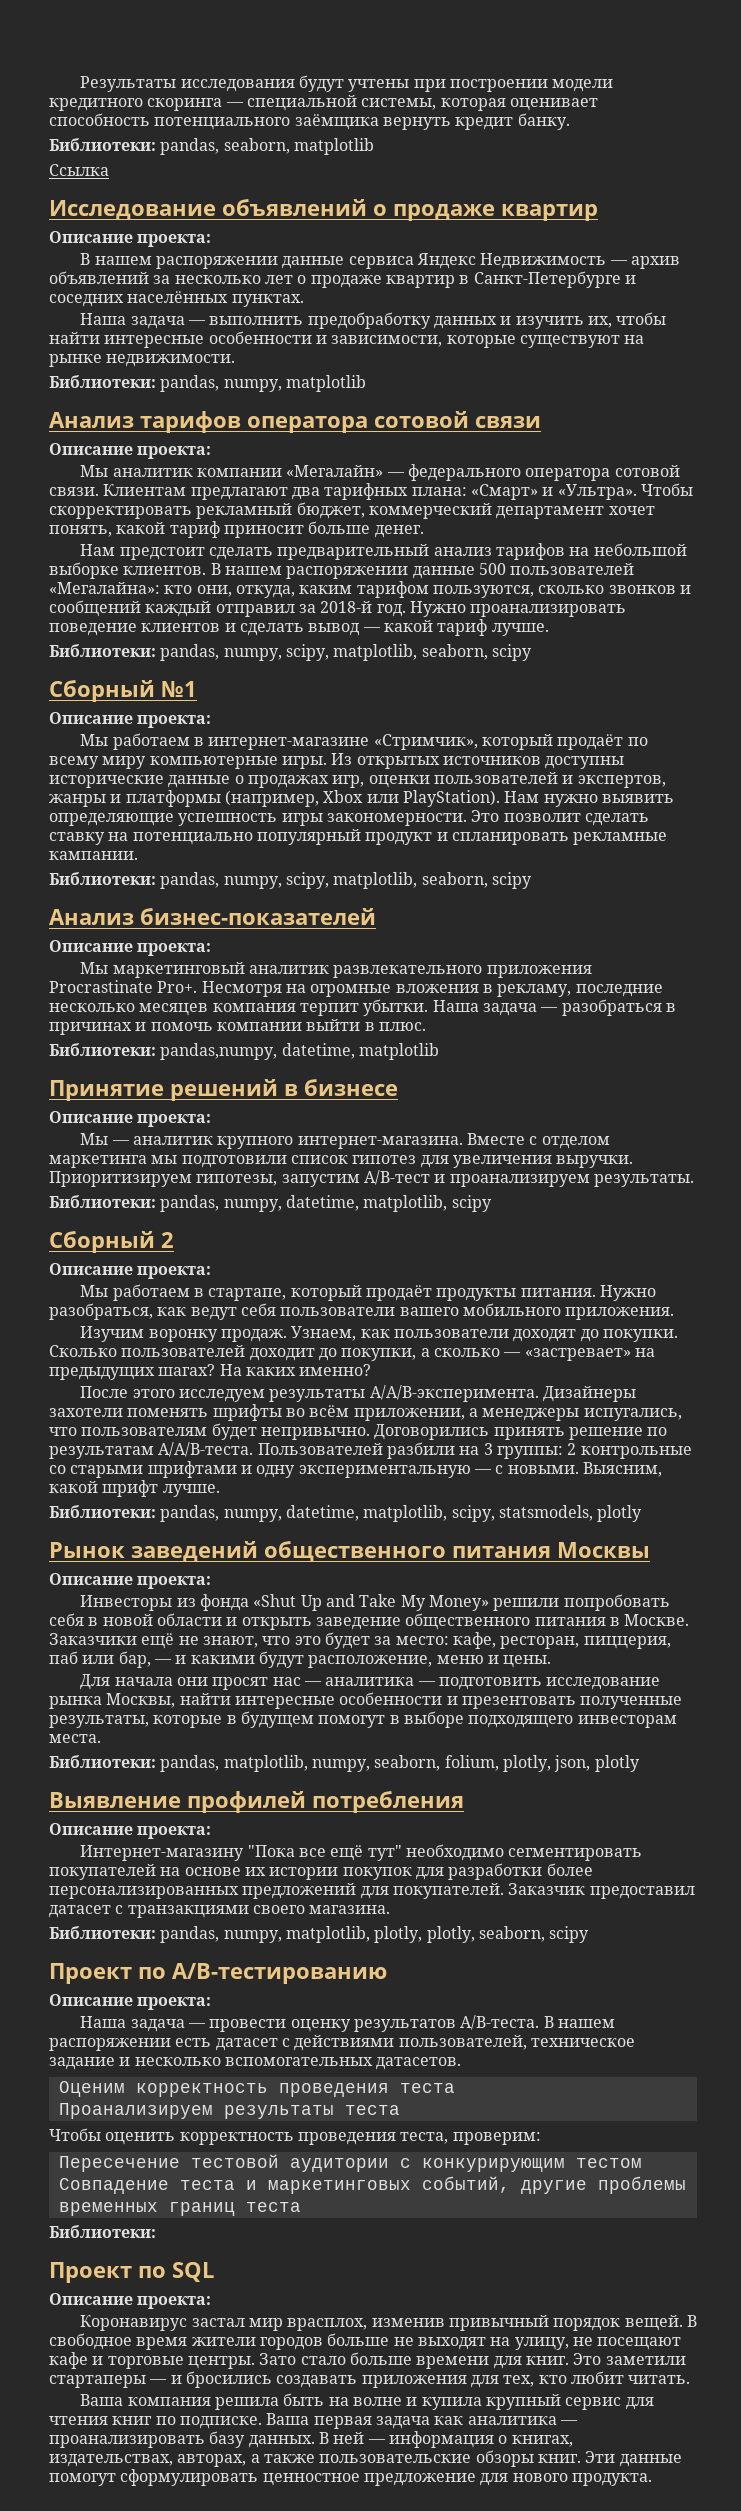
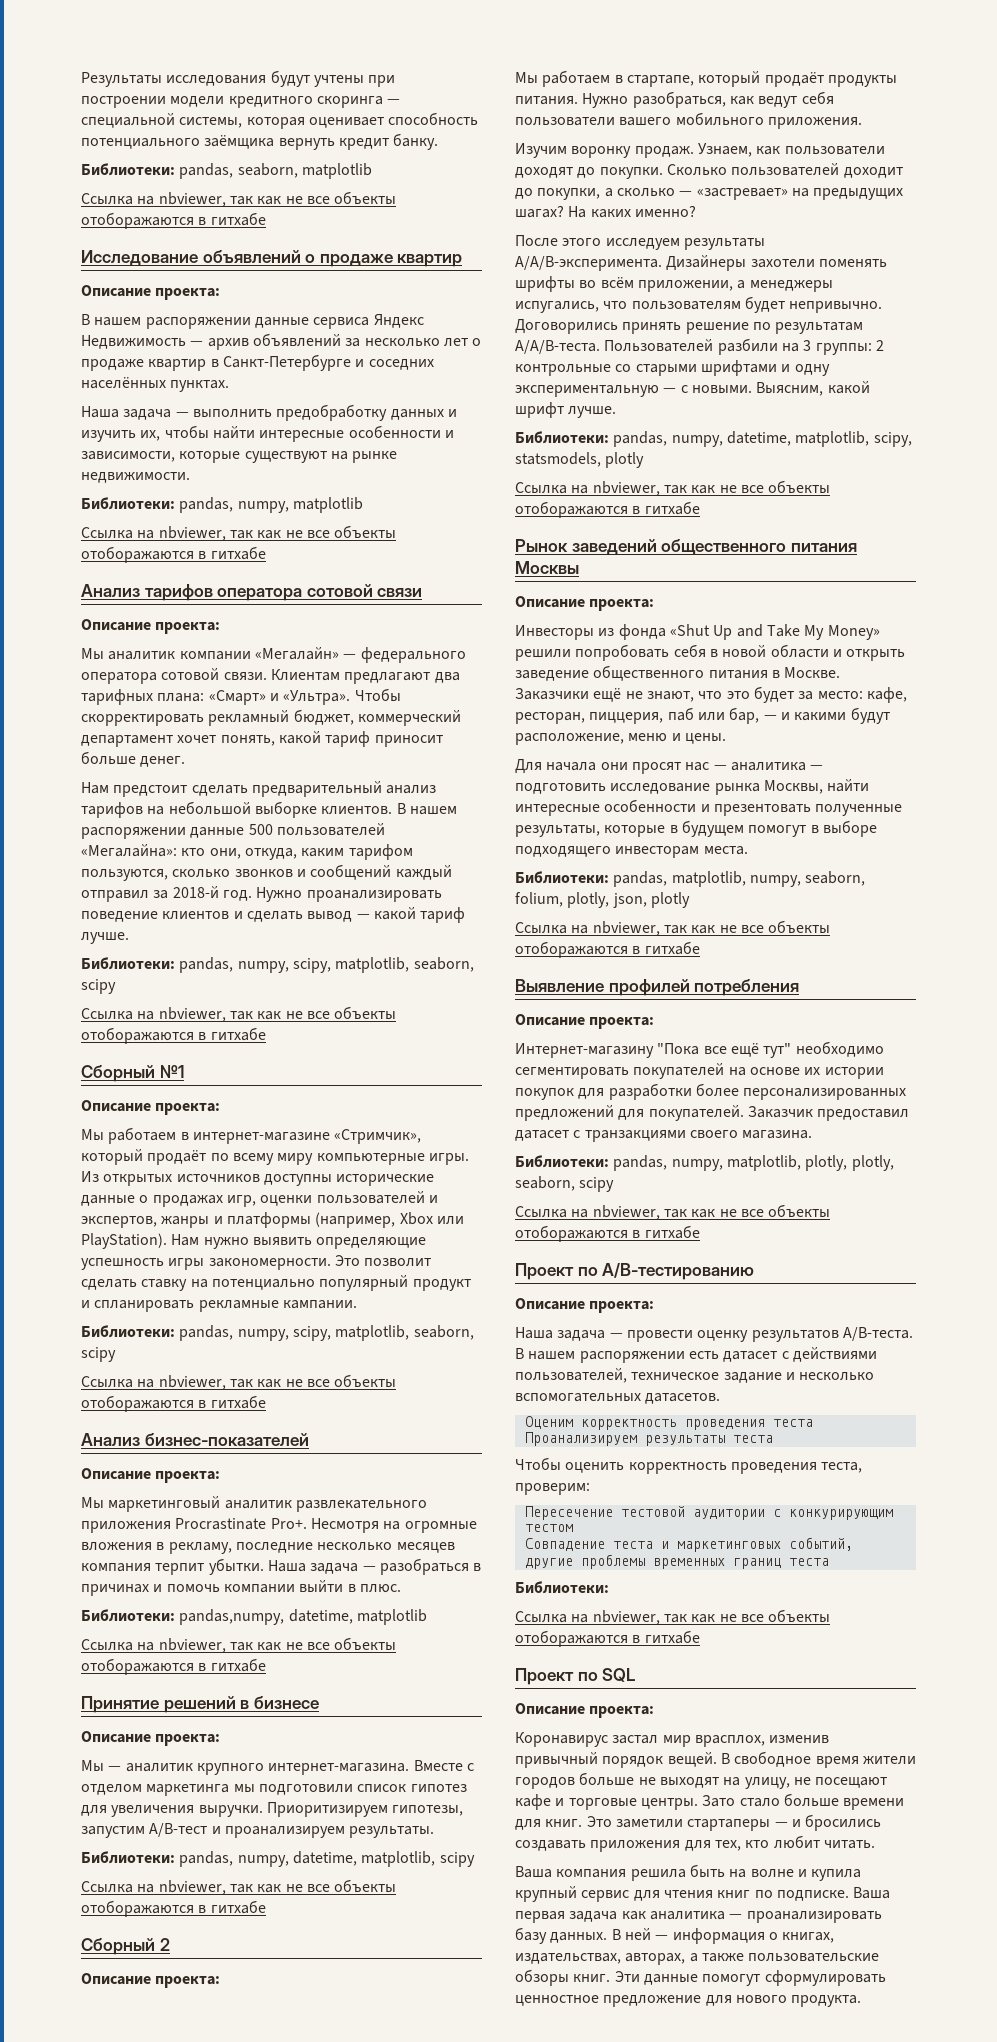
  Библиотеки: pandas, seaborn, matplotlib
- Ссылка
+ Ссылка на nbviewer, так как не все объекты отоборажаются в гитхабе
  Библиотеки: pandas, numpy, matplotlib
+ Ссылка на nbviewer, так как не все объекты отоборажаются в гитхабе
  Нужно проанализировать поведение клиентов и сделать вывод — какой тариф лучше.
  Библиотеки: pandas, numpy, scipy, matplotlib, seaborn, scipy
+ Ссылка на nbviewer, так как не все объекты отоборажаются в гитхабе
  Это позволит сделать ставку на потенциально популярный продукт и спланировать рекламные кампании.
  Библиотеки: pandas, numpy, scipy, matplotlib, seaborn, scipy
+ Ссылка на nbviewer, так как не все объекты отоборажаются в гитхабе
  Библиотеки: pandas,numpy, datetime, matplotlib
+ Ссылка на nbviewer, так как не все объекты отоборажаются в гитхабе
  Библиотеки: pandas, numpy, datetime, matplotlib, scipy
+ Ссылка на nbviewer, так как не все объекты отоборажаются в гитхабе
  Библиотеки: pandas, numpy, datetime, matplotlib, scipy, statsmodels, plotly
+ Ссылка на nbviewer, так как не все объекты отоборажаются в гитхабе
  Библиотеки: pandas, matplotlib, numpy, seaborn, folium, plotly, json, plotly
+ Ссылка на nbviewer, так как не все объекты отоборажаются в гитхабе
  Библиотеки: pandas, numpy, matplotlib, plotly, plotly, seaborn, scipy
+ Ссылка на nbviewer, так как не все объекты отоборажаются в гитхабе
  Совпадение теста и маркетинговых событий, другие проблемы временных границ теста
  Библиотеки:
+ Ссылка на nbviewer, так как не все объекты отоборажаются в гитхабе

